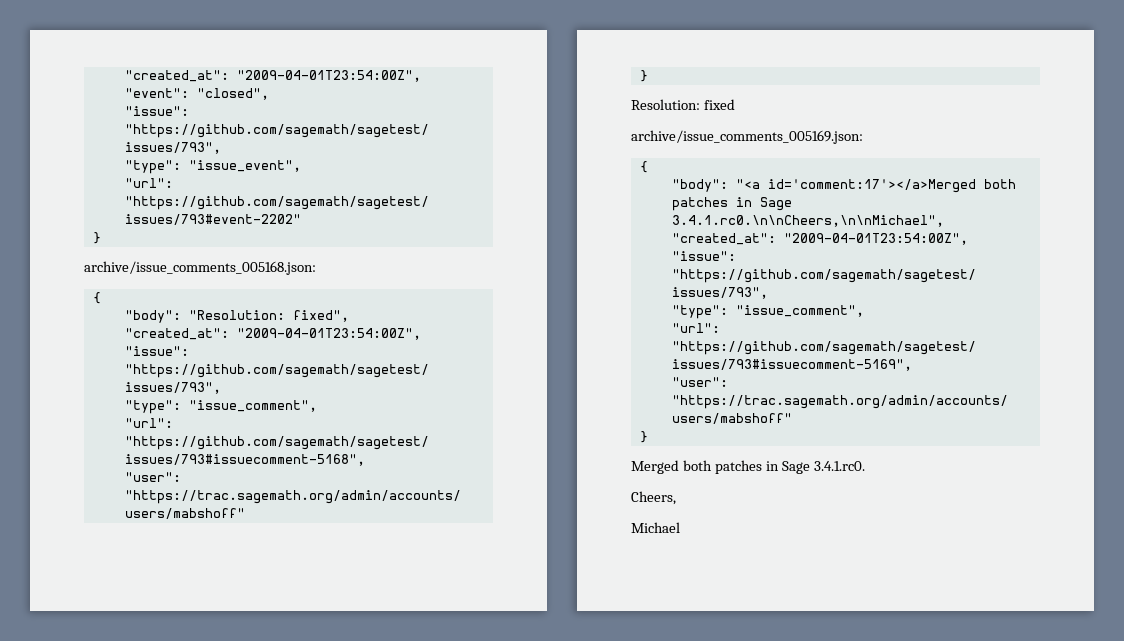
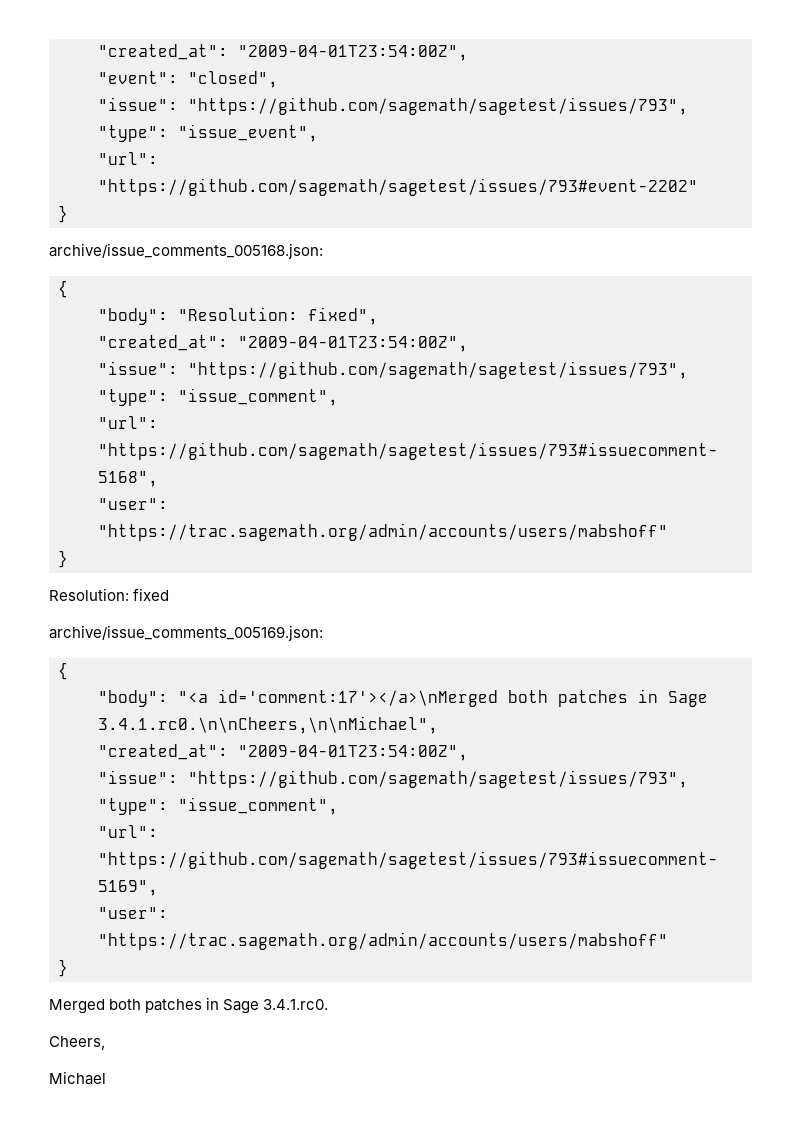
- "body": "<a id='comment:17'></a>Merged both patches in Sage 3.4.1.rc0.\n\nCheers,\n\nMichael",
+ "body": "<a id='comment:17'></a>\nMerged both patches in Sage 3.4.1.rc0.\n\nCheers,\n\nMichael",

